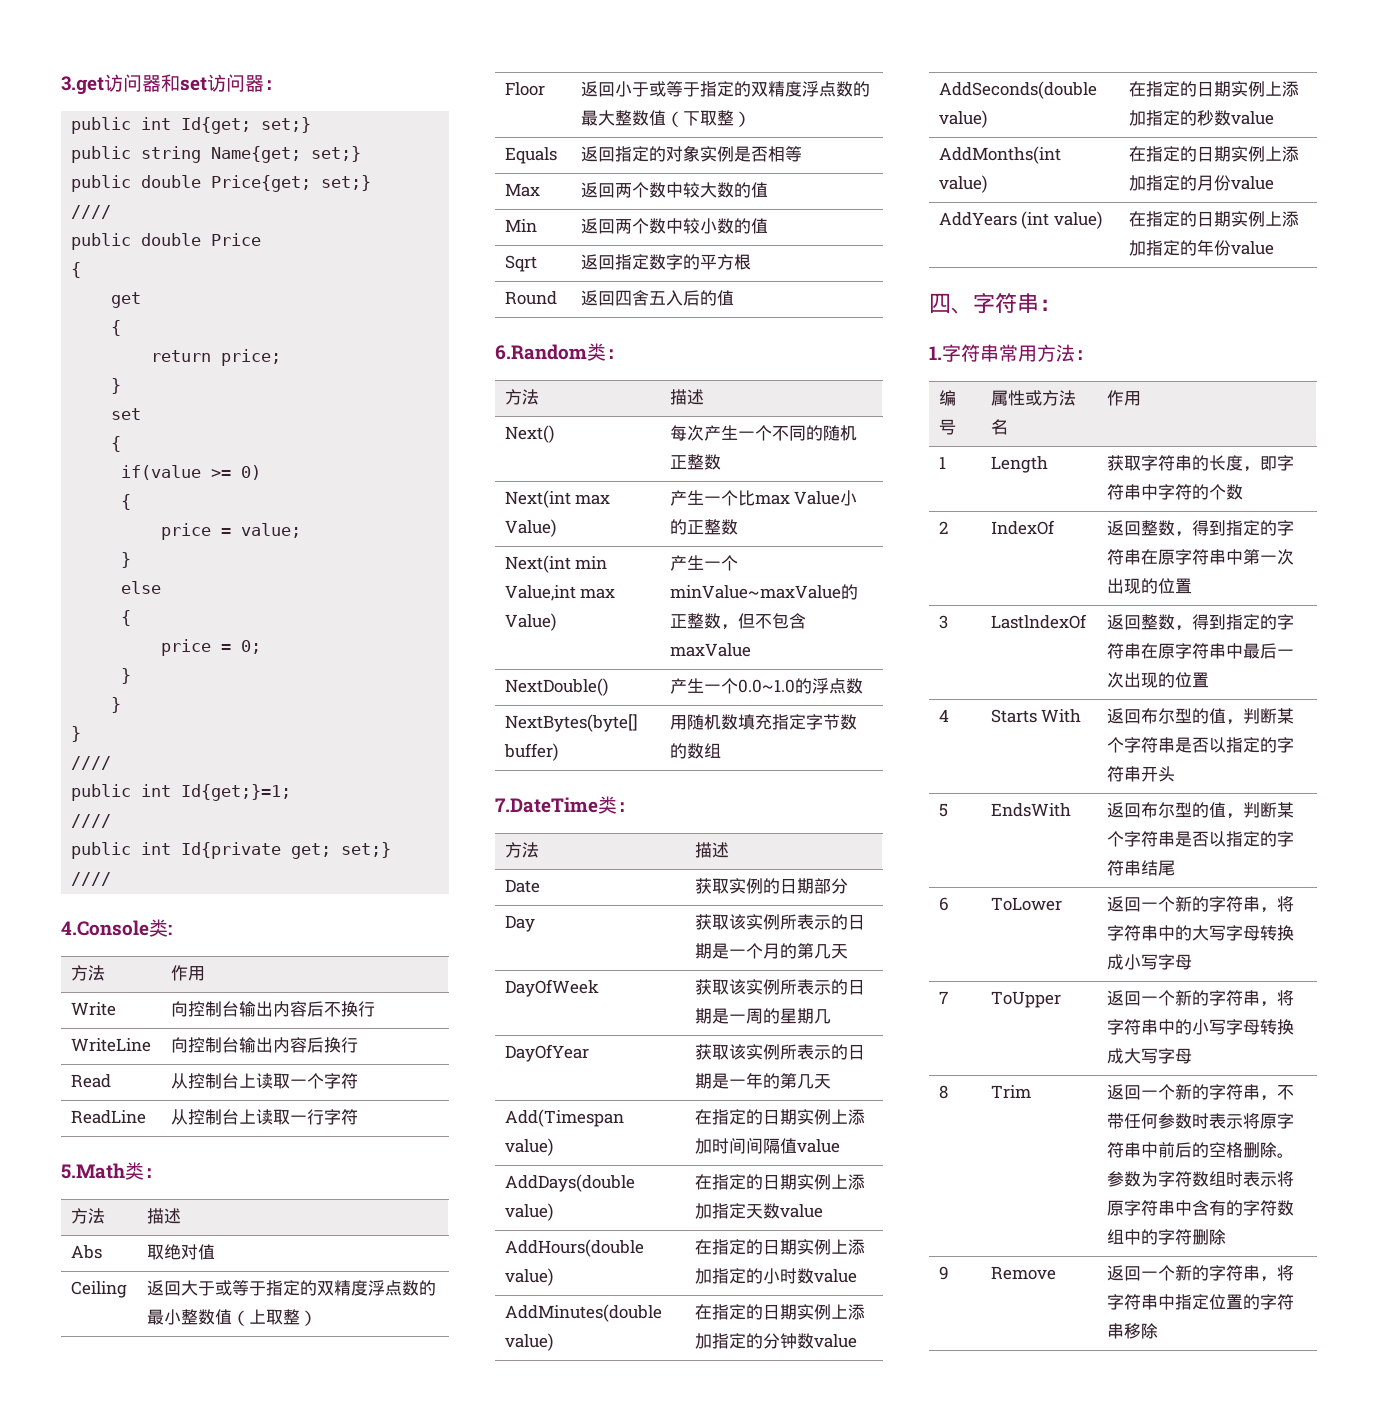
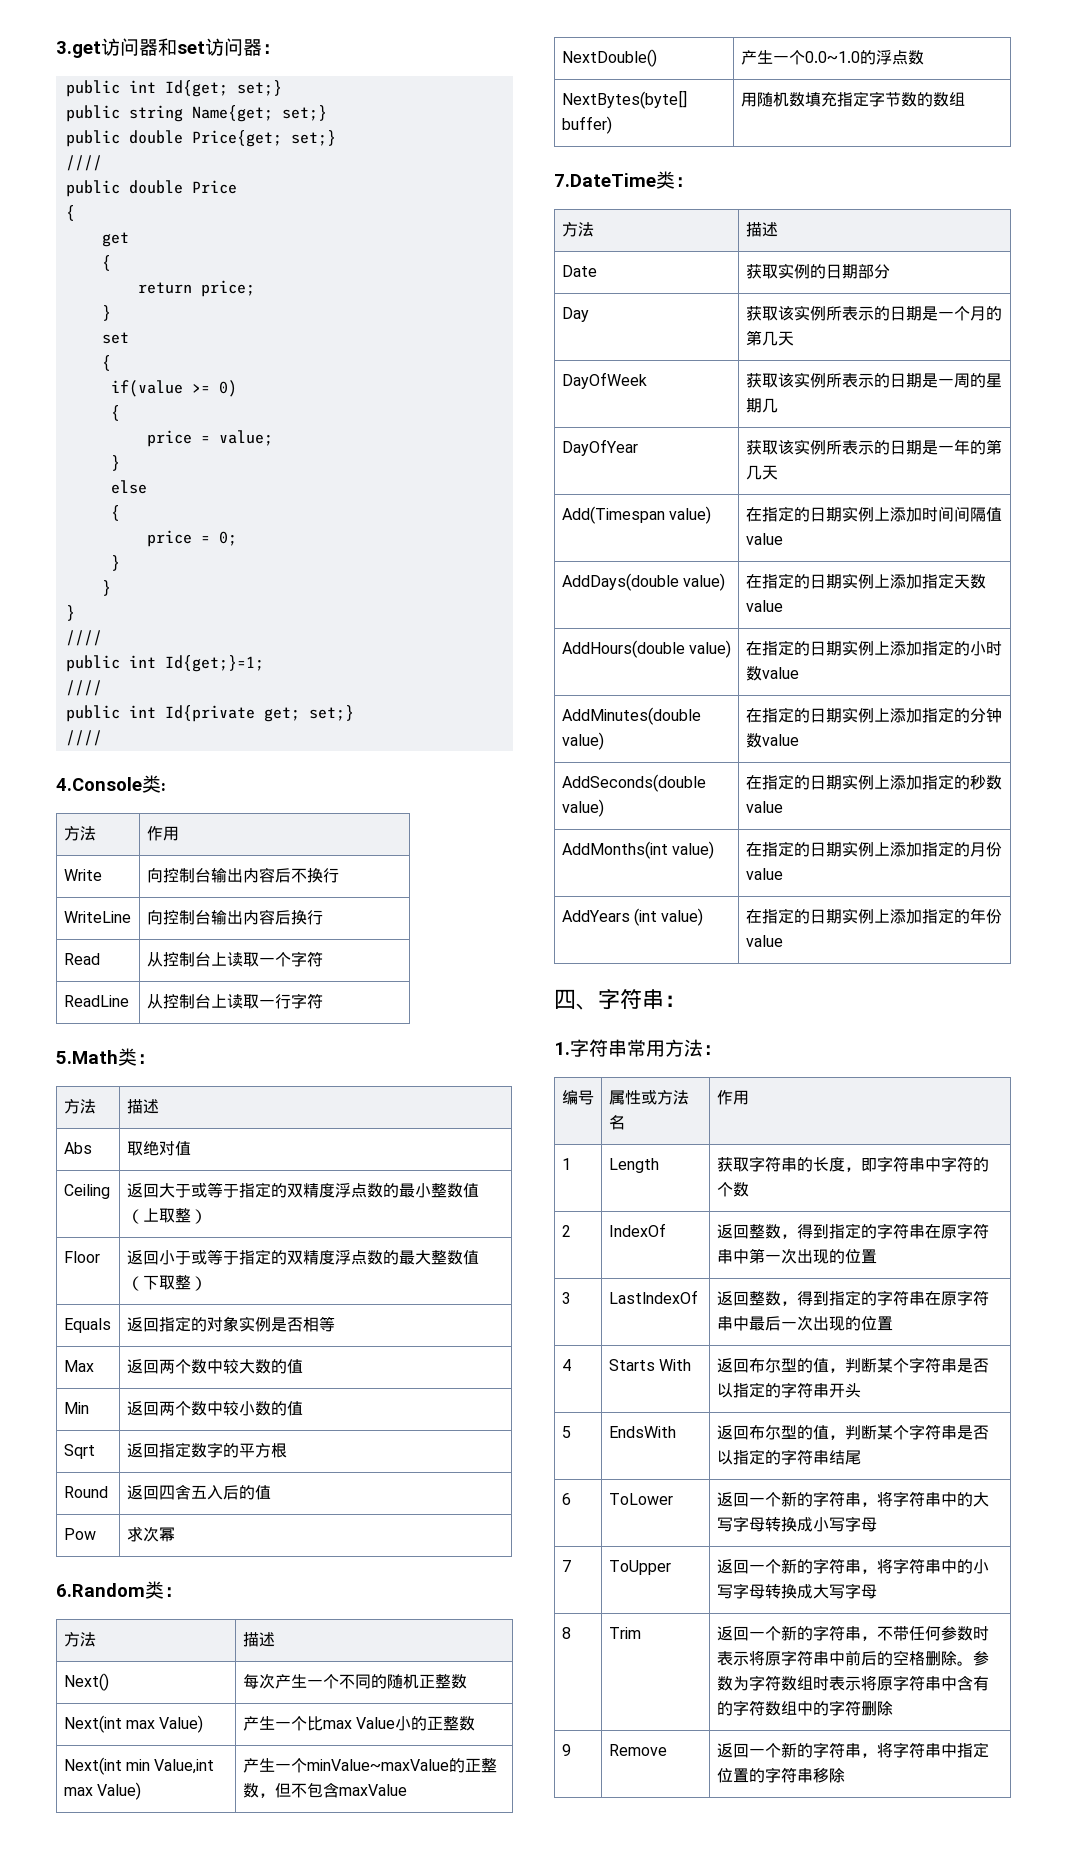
+ Pow | 求次幂

